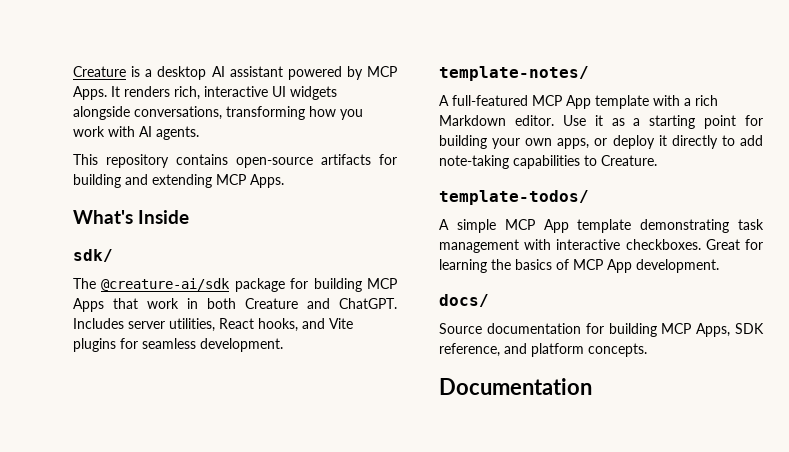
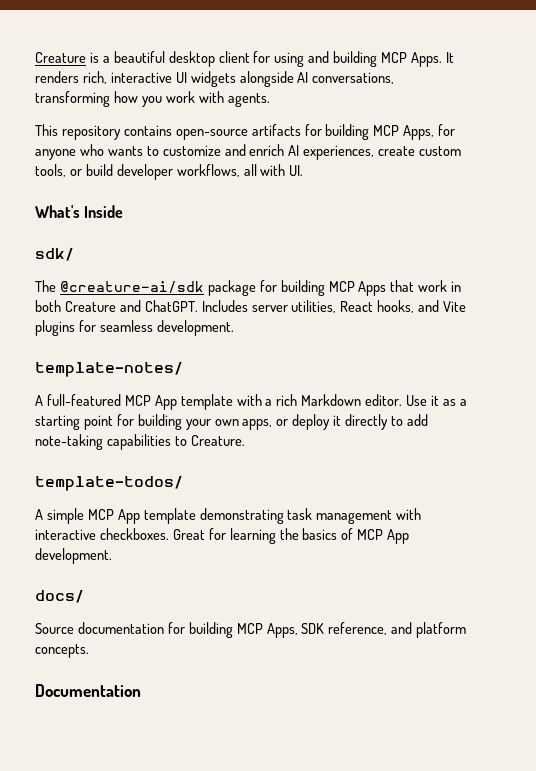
- Creature is a desktop AI assistant powered by MCP Apps.
+ Creature is a beautiful desktop client for using and building MCP Apps.
- It renders rich, interactive UI widgets alongside conversations, transforming how you work with AI agents.
+ It renders rich, interactive UI widgets alongside AI conversations, transforming how you work with agents.
- This repository contains open-source artifacts for building and extending MCP Apps.
+ This repository contains open-source artifacts for building MCP Apps, for anyone who wants to customize and enrich AI experiences, create custom tools, or build developer workflows, all with UI.

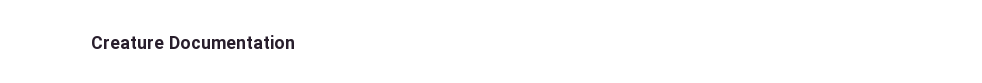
- Creature is a beautiful desktop client for using and building MCP Apps. It renders rich, interactive UI widgets alongside AI conversations, transforming how you work with agents.
- This repository contains open-source artifacts for building MCP Apps, for anyone who wants to customize and enrich AI experiences, create custom tools, or build developer workflows, all with UI.
- What's Inside
- sdk/
- The @creature-ai/sdk package for building MCP Apps that work in both Creature and ChatGPT. Includes server utilities, React hooks, and Vite plugins for seamless development.
- template-notes/
- A full-featured MCP App template with a rich Markdown editor. Use it as a starting point for building your own apps, or deploy it directly to add note-taking capabilities to Creature.
- template-todos/
- A simple MCP App template demonstrating task management with interactive checkboxes. Great for learning the basics of MCP App development.
- docs/
- Source documentation for building MCP Apps, SDK reference, and platform concepts.
- Documentation
+ Creature Documentation

